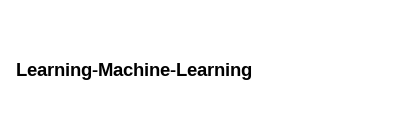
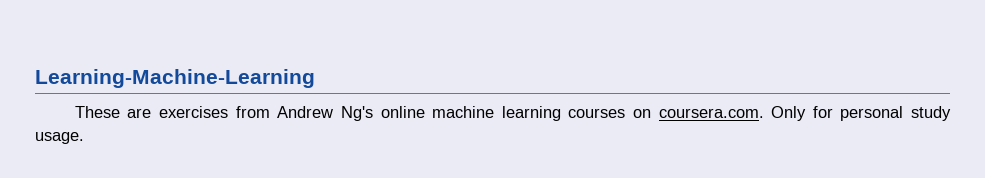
+ These are exercises from Andrew Ng's online machine learning courses on coursera.com. Only for personal study usage.

